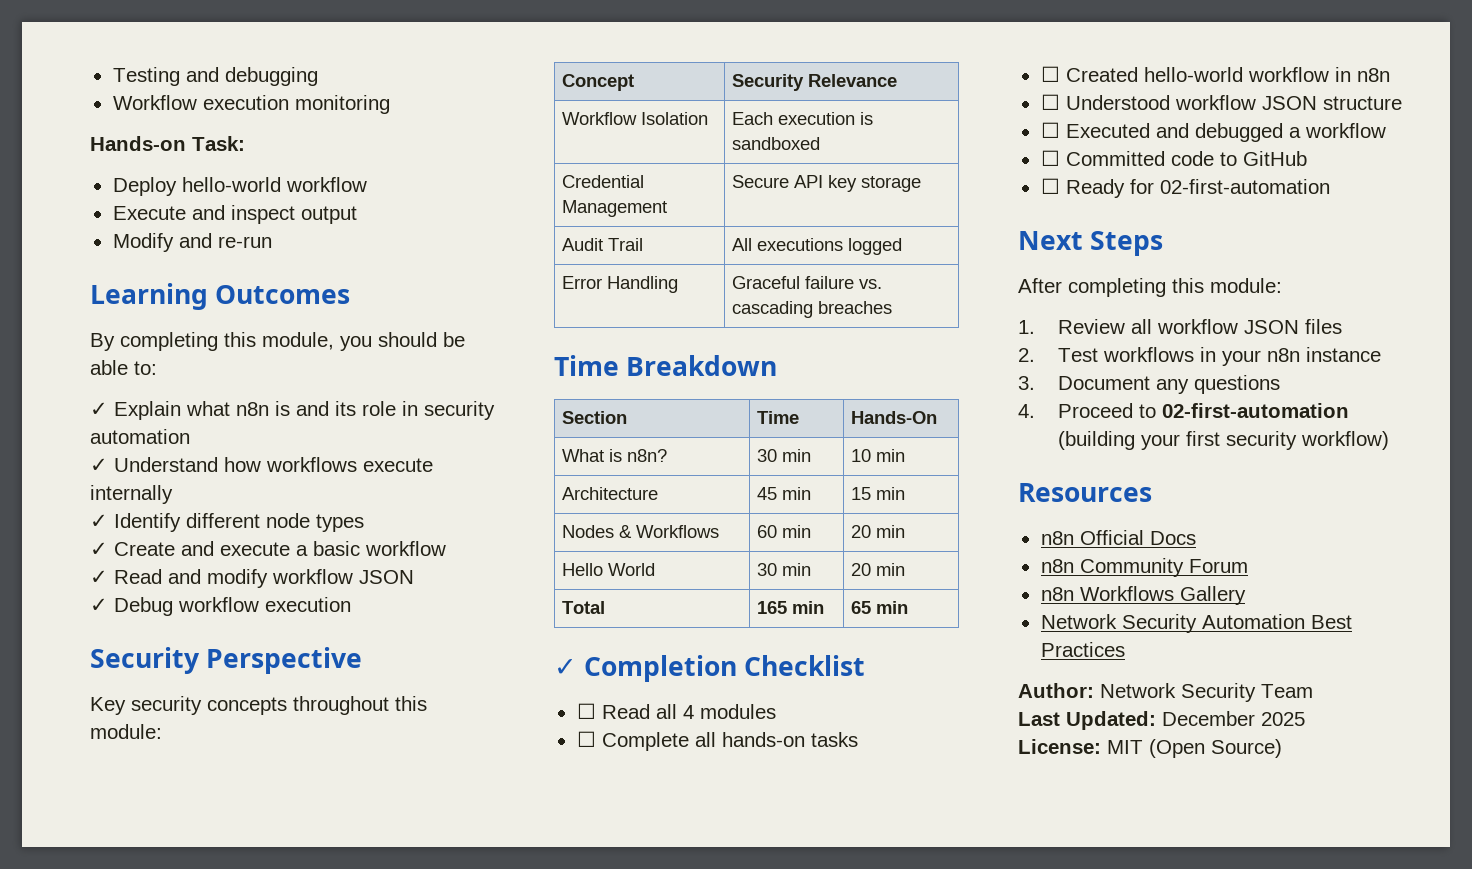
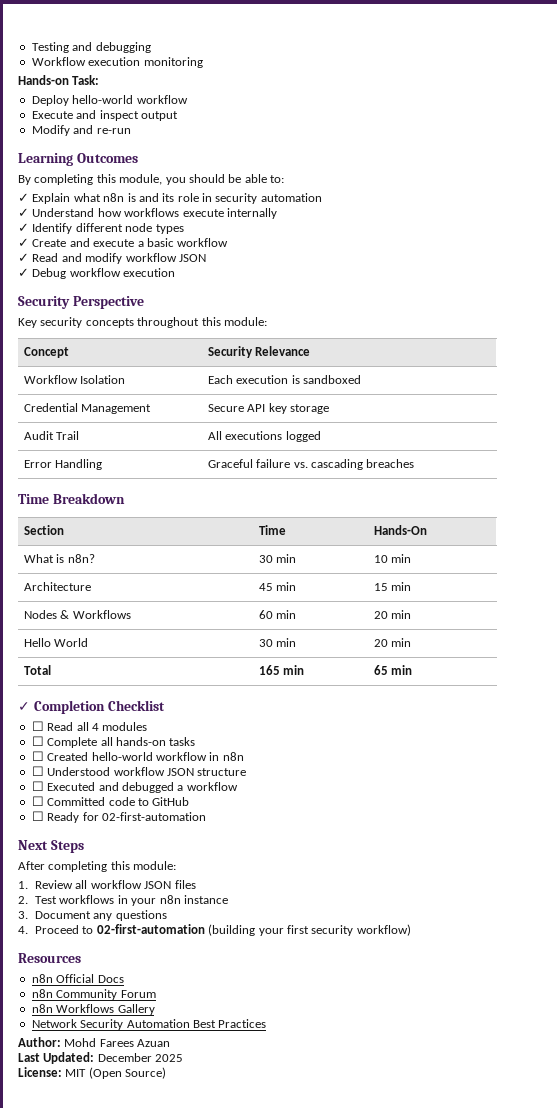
- Author: Network Security Team
+ Author: Mohd Farees Azuan

